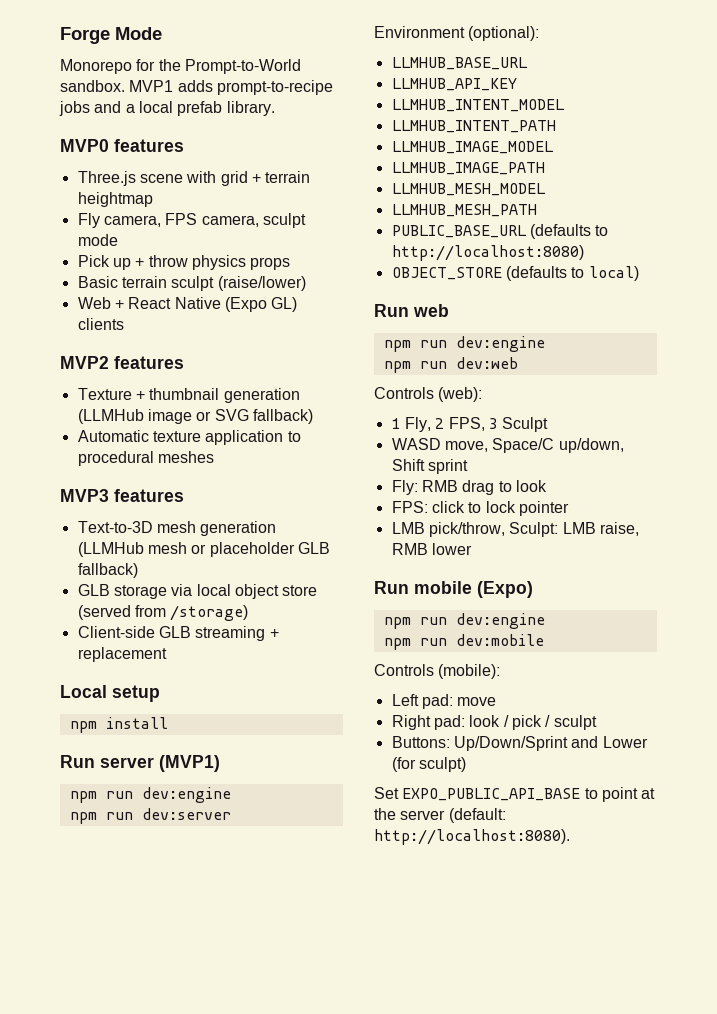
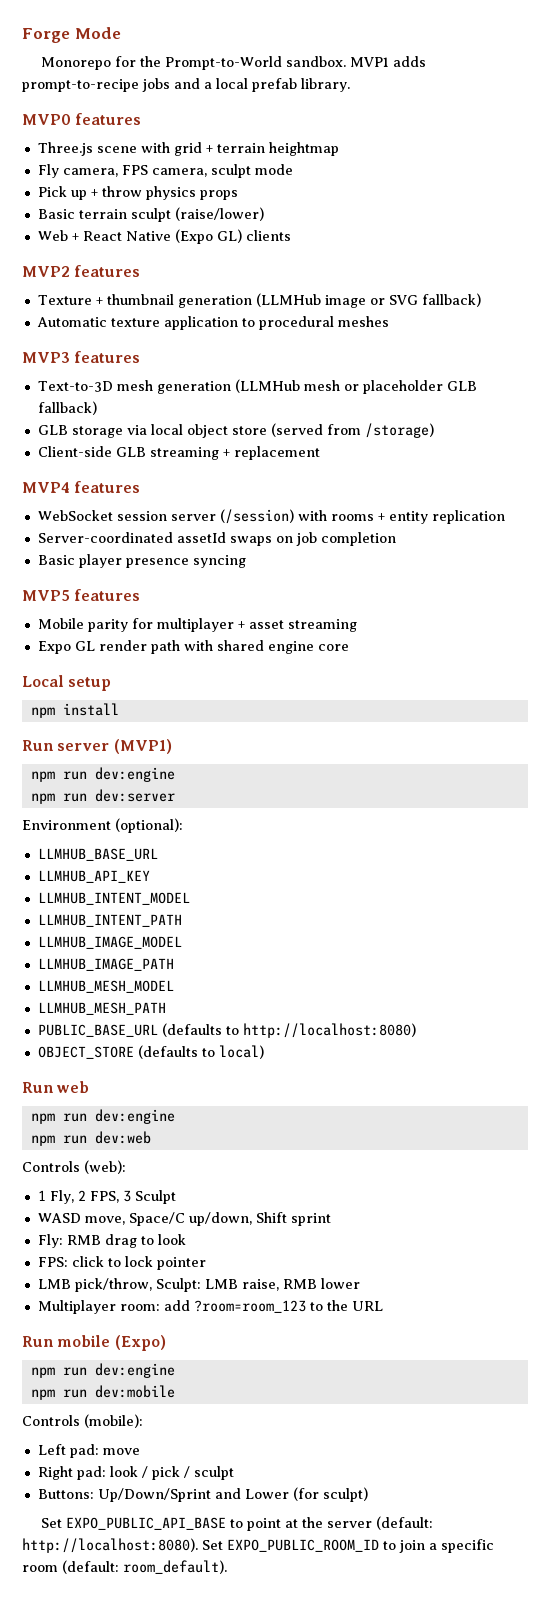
+ MVP4 features
+ WebSocket session server (/session) with rooms + entity replication
+ Server-coordinated assetId swaps on job completion
+ Basic player presence syncing
+ MVP5 features
+ Mobile parity for multiplayer + asset streaming
+ Expo GL render path with shared engine core
+ Multiplayer room: add ?room=room_123 to the URL
+ Set EXPO_PUBLIC_ROOM_ID to join a specific room (default: room_default).

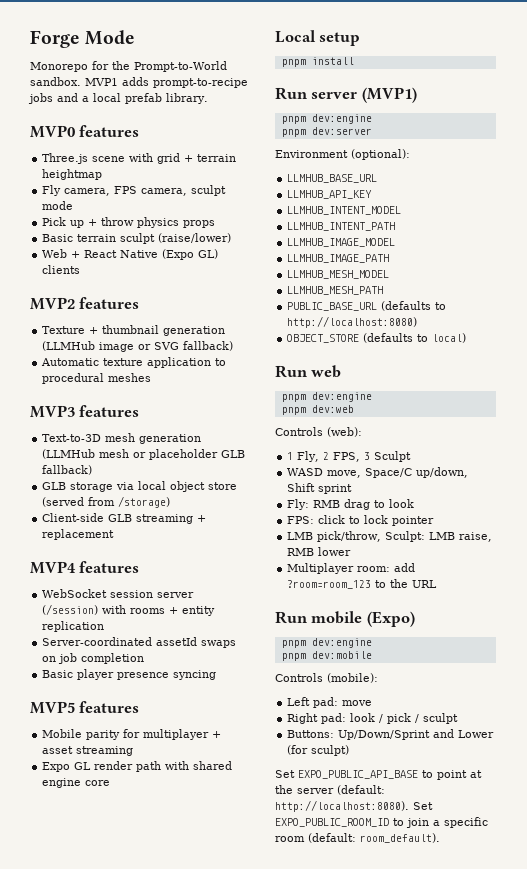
- npm install
+ pnpm install
  Run server (MVP1)
- npm run dev:engine
- npm run dev:server
+ pnpm dev:engine
+ pnpm dev:server
  Run web
- npm run dev:engine
- npm run dev:web
+ pnpm dev:engine
+ pnpm dev:web
  Run mobile (Expo)
- npm run dev:engine
- npm run dev:mobile
+ pnpm dev:engine
+ pnpm dev:mobile

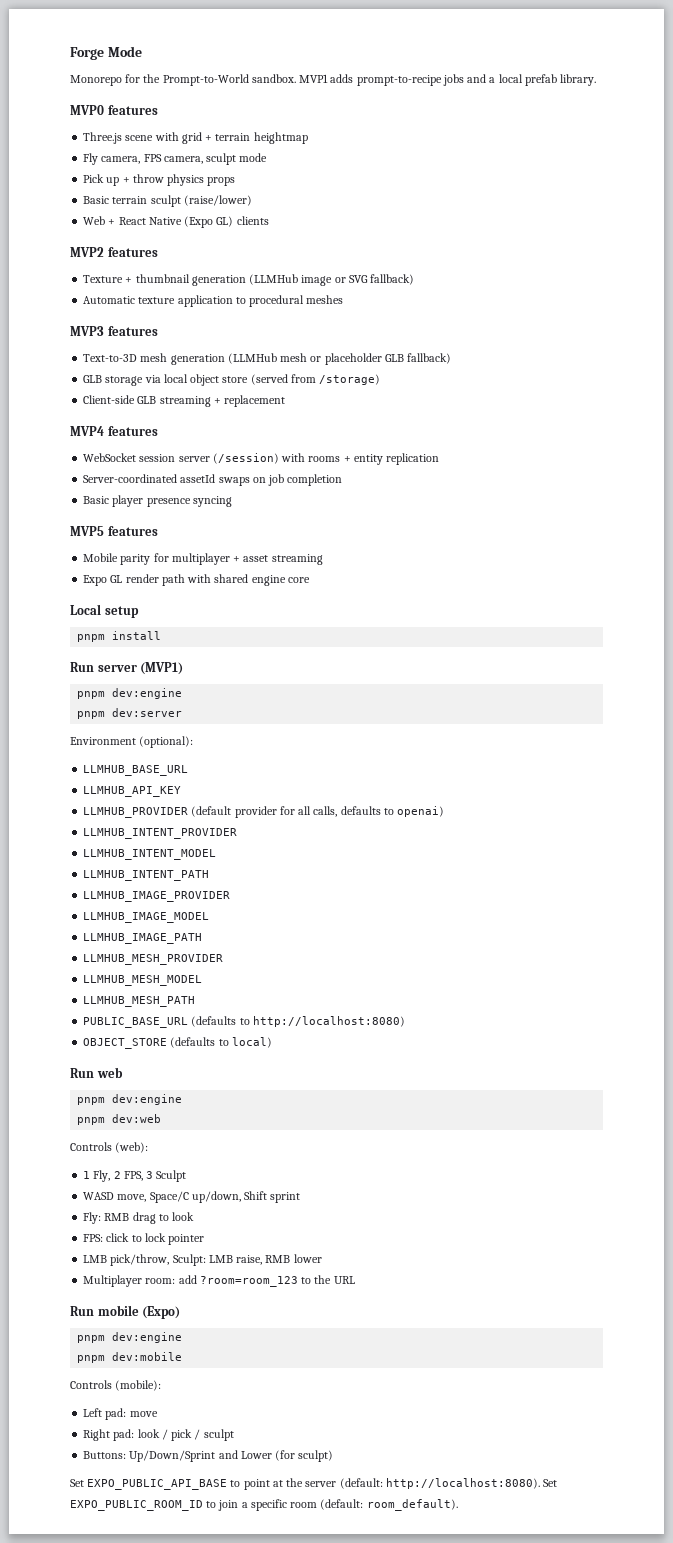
+ LLMHUB_PROVIDER (default provider for all calls, defaults to openai)
+ LLMHUB_INTENT_PROVIDER
+ LLMHUB_IMAGE_PROVIDER
+ LLMHUB_MESH_PROVIDER

